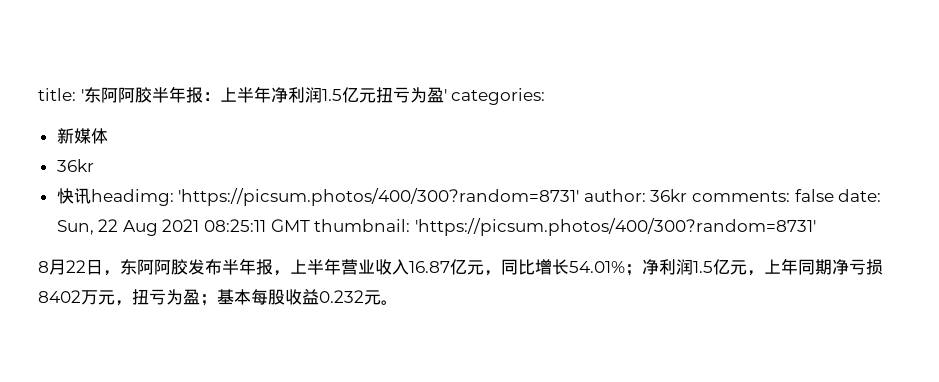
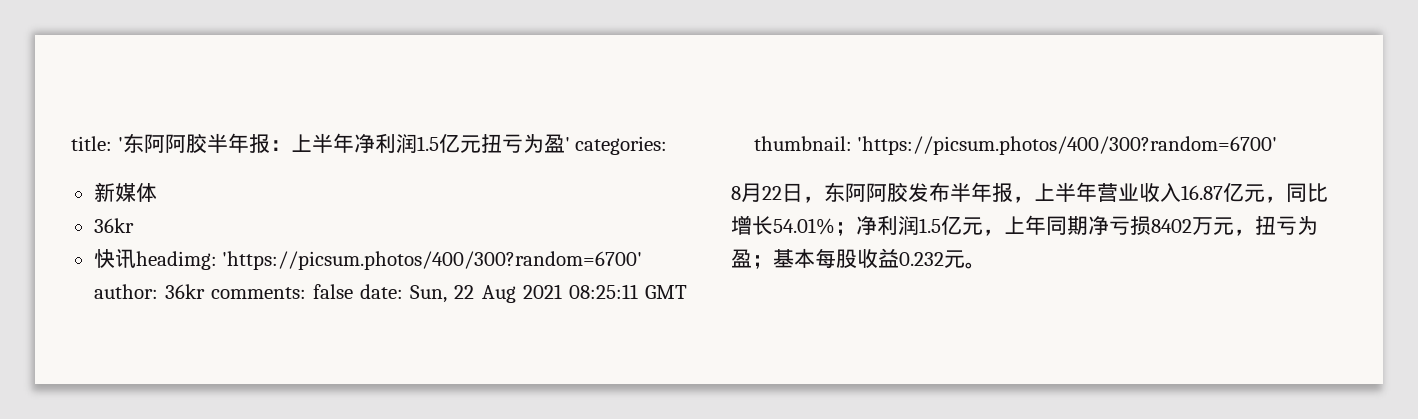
- 快讯headimg: 'https://picsum.photos/400/300?random=8731' author: 36kr comments: false date: Sun, 22 Aug 2021 08:25:11 GMT thumbnail: 'https://picsum.photos/400/300?random=8731'
+ 快讯headimg: 'https://picsum.photos/400/300?random=6700' author: 36kr comments: false date: Sun, 22 Aug 2021 08:25:11 GMT thumbnail: 'https://picsum.photos/400/300?random=6700'

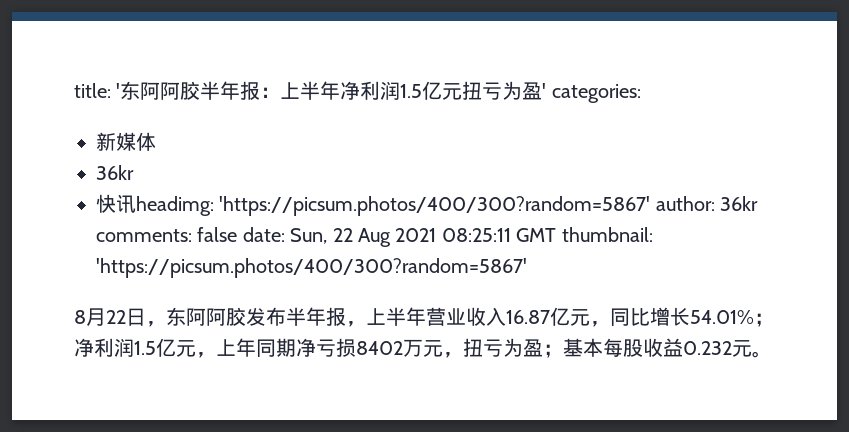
- 快讯headimg: 'https://picsum.photos/400/300?random=6700' author: 36kr comments: false date: Sun, 22 Aug 2021 08:25:11 GMT thumbnail: 'https://picsum.photos/400/300?random=6700'
+ 快讯headimg: 'https://picsum.photos/400/300?random=5867' author: 36kr comments: false date: Sun, 22 Aug 2021 08:25:11 GMT thumbnail: 'https://picsum.photos/400/300?random=5867'

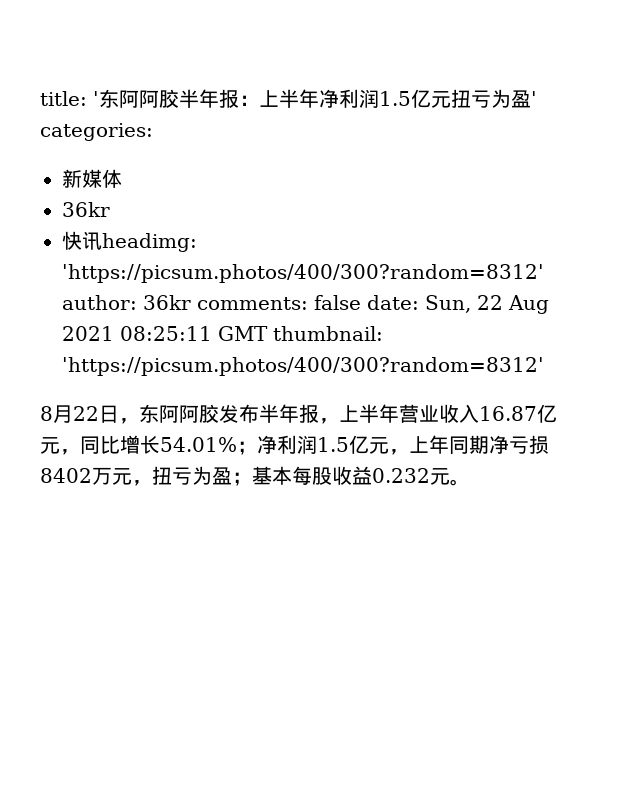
- 快讯headimg: 'https://picsum.photos/400/300?random=5867' author: 36kr comments: false date: Sun, 22 Aug 2021 08:25:11 GMT thumbnail: 'https://picsum.photos/400/300?random=5867'
+ 快讯headimg: 'https://picsum.photos/400/300?random=8312' author: 36kr comments: false date: Sun, 22 Aug 2021 08:25:11 GMT thumbnail: 'https://picsum.photos/400/300?random=8312'

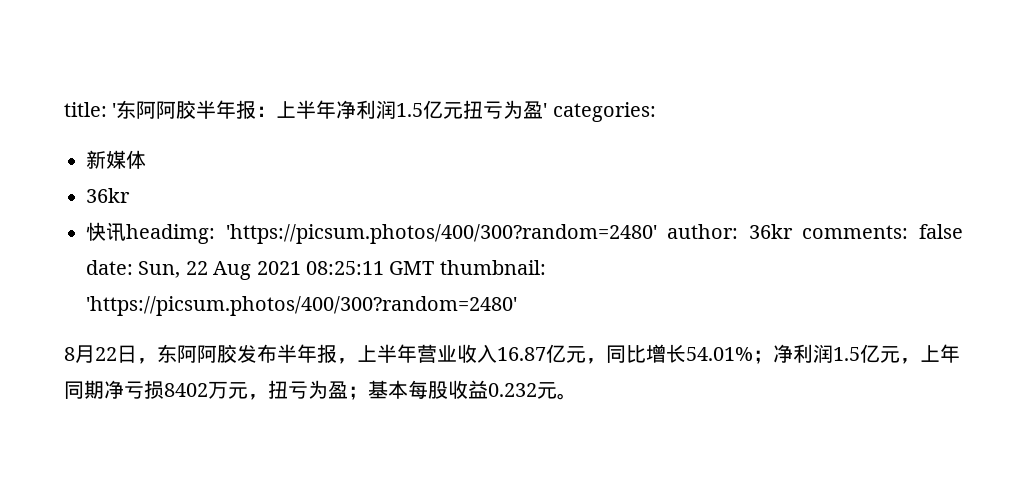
- 快讯headimg: 'https://picsum.photos/400/300?random=8312' author: 36kr comments: false date: Sun, 22 Aug 2021 08:25:11 GMT thumbnail: 'https://picsum.photos/400/300?random=8312'
+ 快讯headimg: 'https://picsum.photos/400/300?random=2480' author: 36kr comments: false date: Sun, 22 Aug 2021 08:25:11 GMT thumbnail: 'https://picsum.photos/400/300?random=2480'

